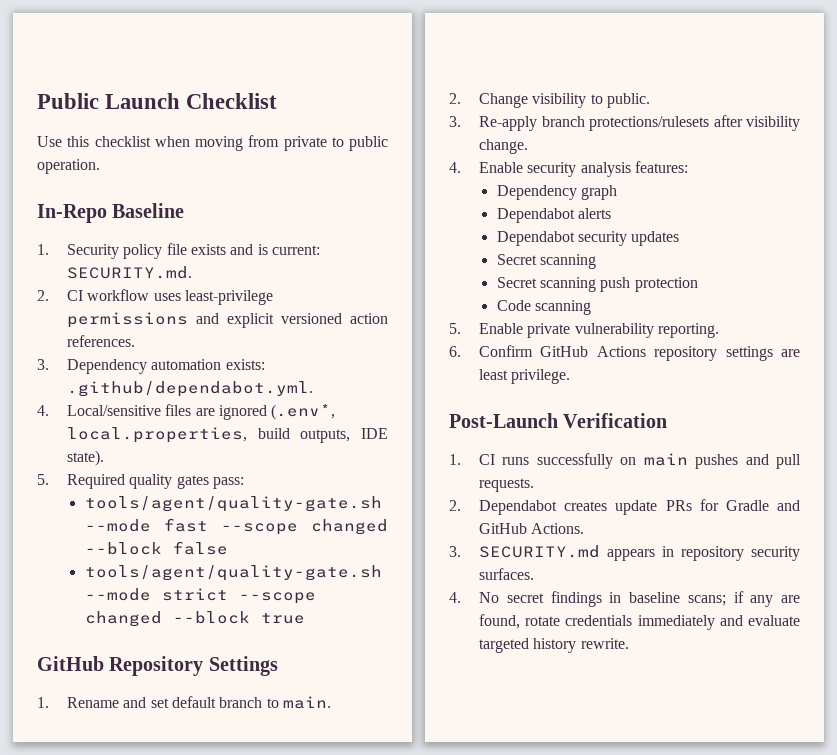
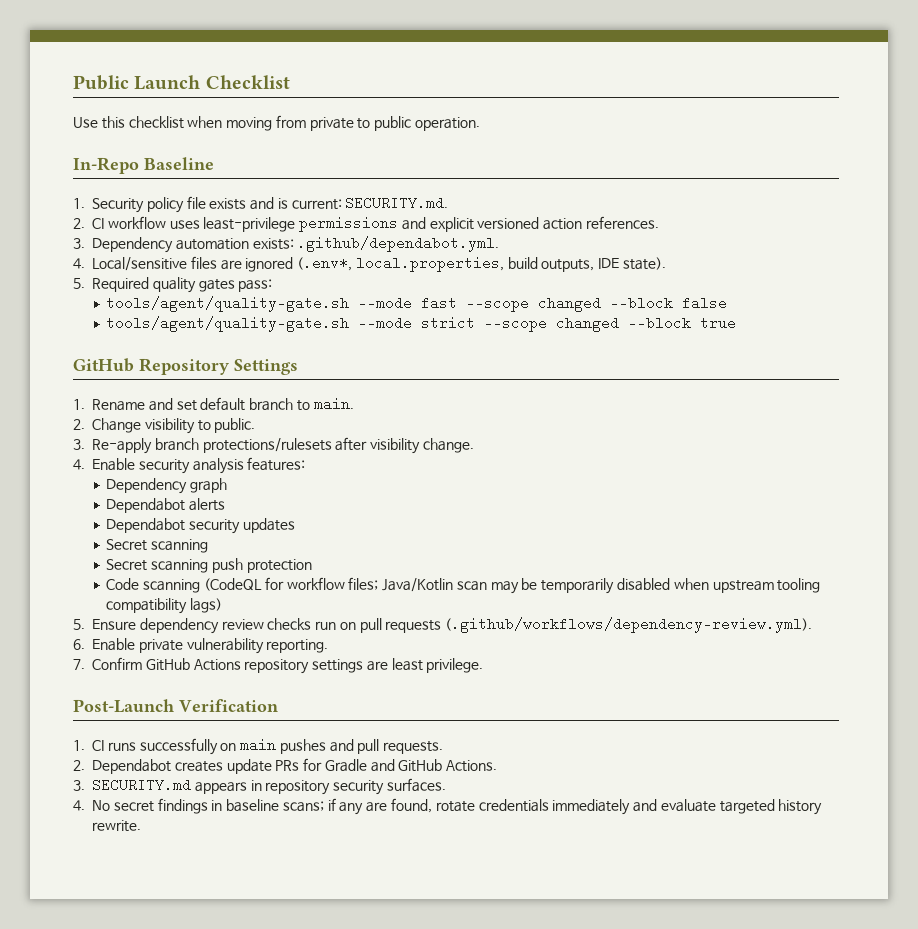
- Code scanning
- 5. Enable private vulnerability reporting.
+ Code scanning (CodeQL for workflow files; Java/Kotlin scan may be temporarily disabled when upstream tooling compatibility lags)
+ 5. Ensure dependency review checks run on pull requests (.github/workflows/dependency-review.yml).
+ 6. Enable private vulnerability reporting.
- 6. Confirm GitHub Actions repository settings are least privilege.
+ 7. Confirm GitHub Actions repository settings are least privilege.

